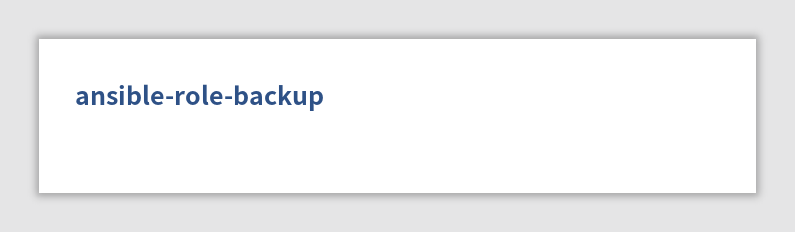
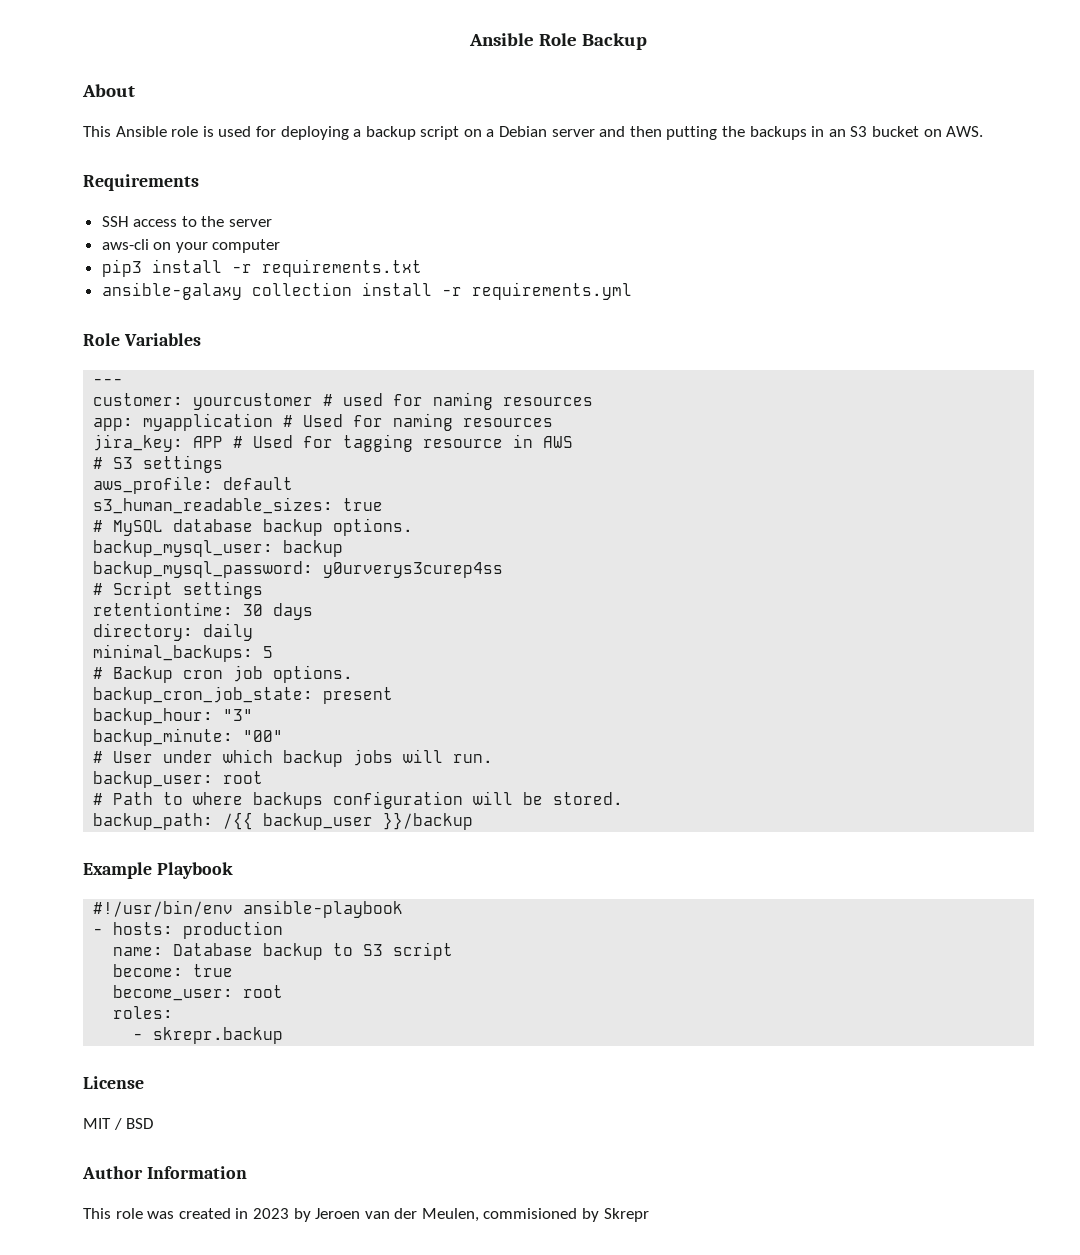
- ansible-role-backup
+ Ansible Role Backup
+ About
+ This Ansible role is used for deploying a backup script on a Debian server and then putting the backups in an S3 bucket on AWS.
+ Requirements
+ SSH access to the server
+ aws-cli on your computer
+ pip3 install -r requirements.txt
+ ansible-galaxy collection install -r requirements.yml
+ Role Variables
+ ---
+ customer: yourcustomer # used for naming resources
+ app: myapplication # Used for naming resources
+ jira_key: APP # Used for tagging resource in AWS
+ # S3 settings
+ aws_profile: default
+ s3_human_readable_sizes: true
+ # MySQL database backup options.
+ backup_mysql_user: backup
+ backup_mysql_password: y0urverys3curep4ss
+ # Script settings
+ retentiontime: 30 days
+ directory: daily
+ minimal_backups: 5
+ # Backup cron job options.
+ backup_cron_job_state: present
+ backup_hour: "3"
+ backup_minute: "00"
+ # User under which backup jobs will run.
+ backup_user: root
+ # Path to where backups configuration will be stored.
+ backup_path: /{{ backup_user }}/backup
+ Example Playbook
+ #!/usr/bin/env ansible-playbook
+ - hosts: production
+ name: Database backup to S3 script
+ become: true
+ become_user: root
+ roles:
+ - skrepr.backup
+ License
+ MIT / BSD
+ Author Information
+ This role was created in 2023 by Jeroen van der Meulen, commisioned by Skrepr

